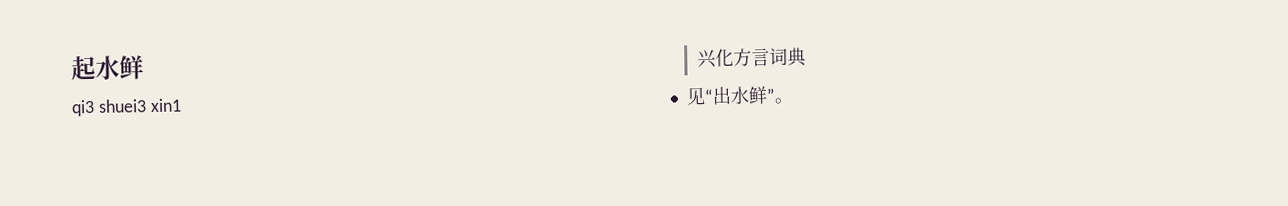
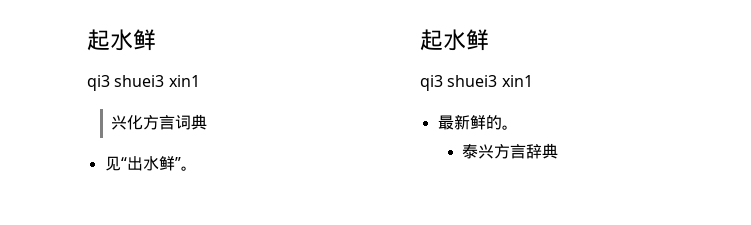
  见“出水鲜”。
+ 起水鲜
+ qi3 shuei3 xin1
+ 最新鲜的。
+ 泰兴方言辞典

